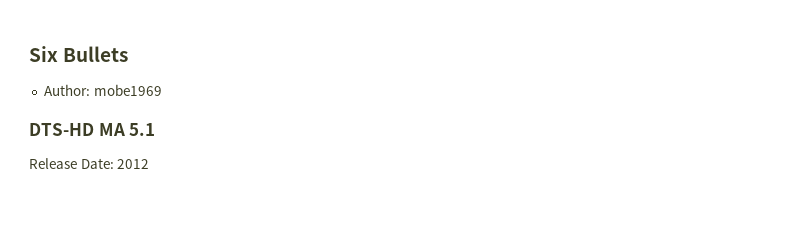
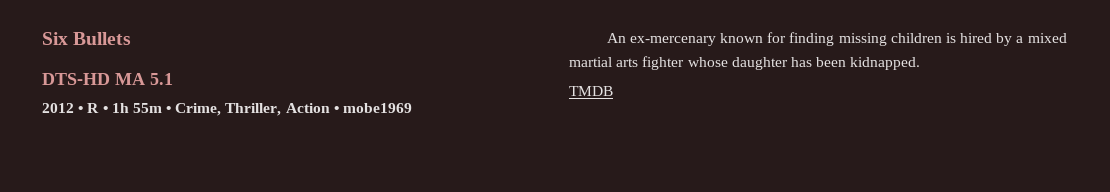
- Author: mobe1969
- Release Date: 2012
+ 2012 • R • 1h 55m • Crime, Thriller, Action • mobe1969
+ An ex-mercenary known for finding missing children is hired by a mixed martial arts fighter whose daughter has been kidnapped.
+ TMDB

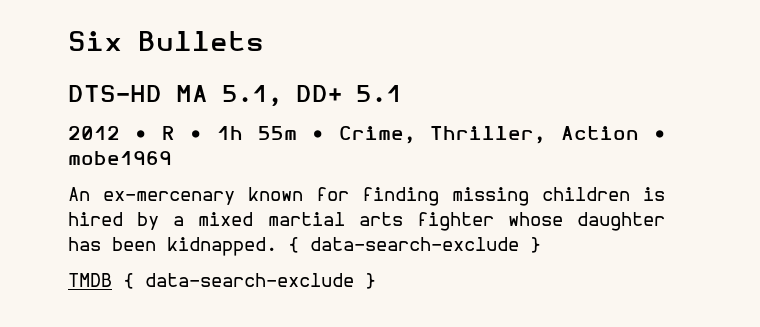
- DTS-HD MA 5.1
+ DTS-HD MA 5.1, DD+ 5.1
- An ex-mercenary known for finding missing children is hired by a mixed martial arts fighter whose daughter has been kidnapped.
- TMDB
+ An ex-mercenary known for finding missing children is hired by a mixed martial arts fighter whose daughter has been kidnapped. { data-search-exclude }
+ TMDB { data-search-exclude }

